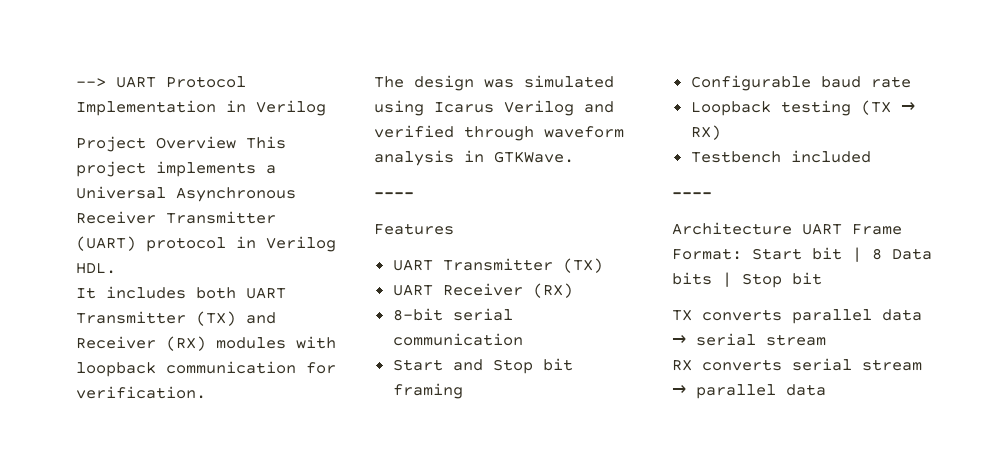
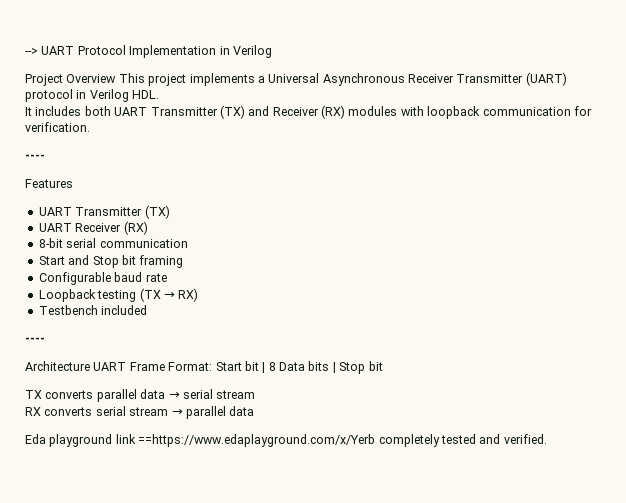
- The design was simulated using Icarus Verilog and verified through waveform analysis in GTKWave.
+ Eda playground link ==https://www.edaplayground.com/x/Yerb completely tested and verified.

